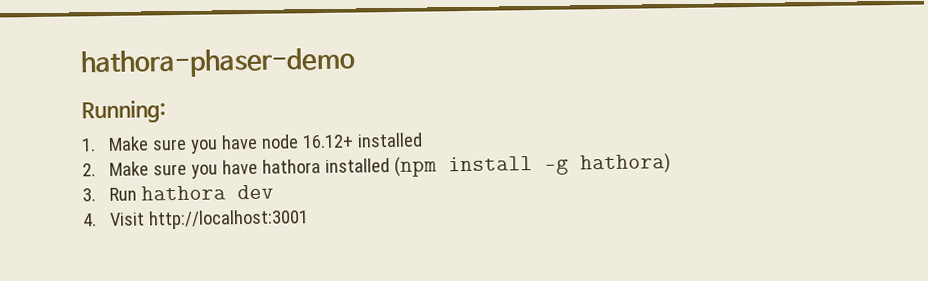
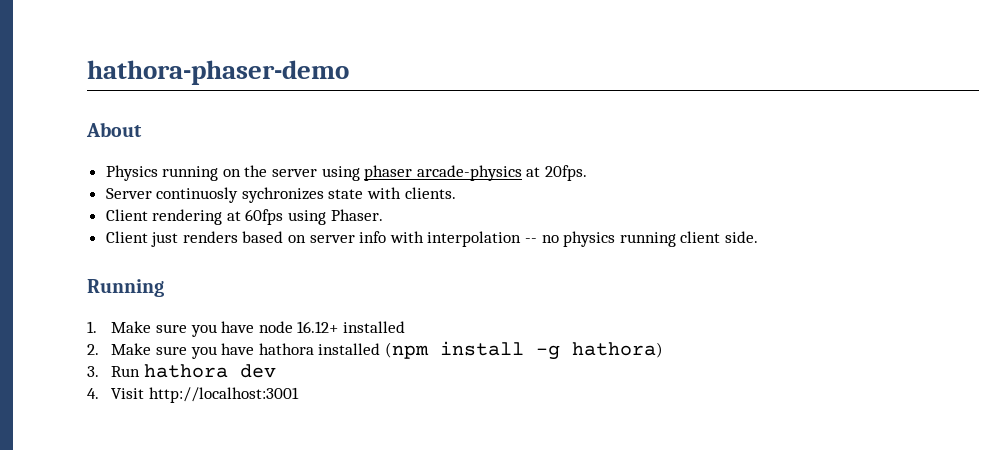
- Running:
+ About
+ Physics running on the server using phaser arcade-physics at 20fps.
+ Server continuosly sychronizes state with clients.
+ Client rendering at 60fps using Phaser.
+ Client just renders based on server info with interpolation -- no physics running client side.
+ Running

